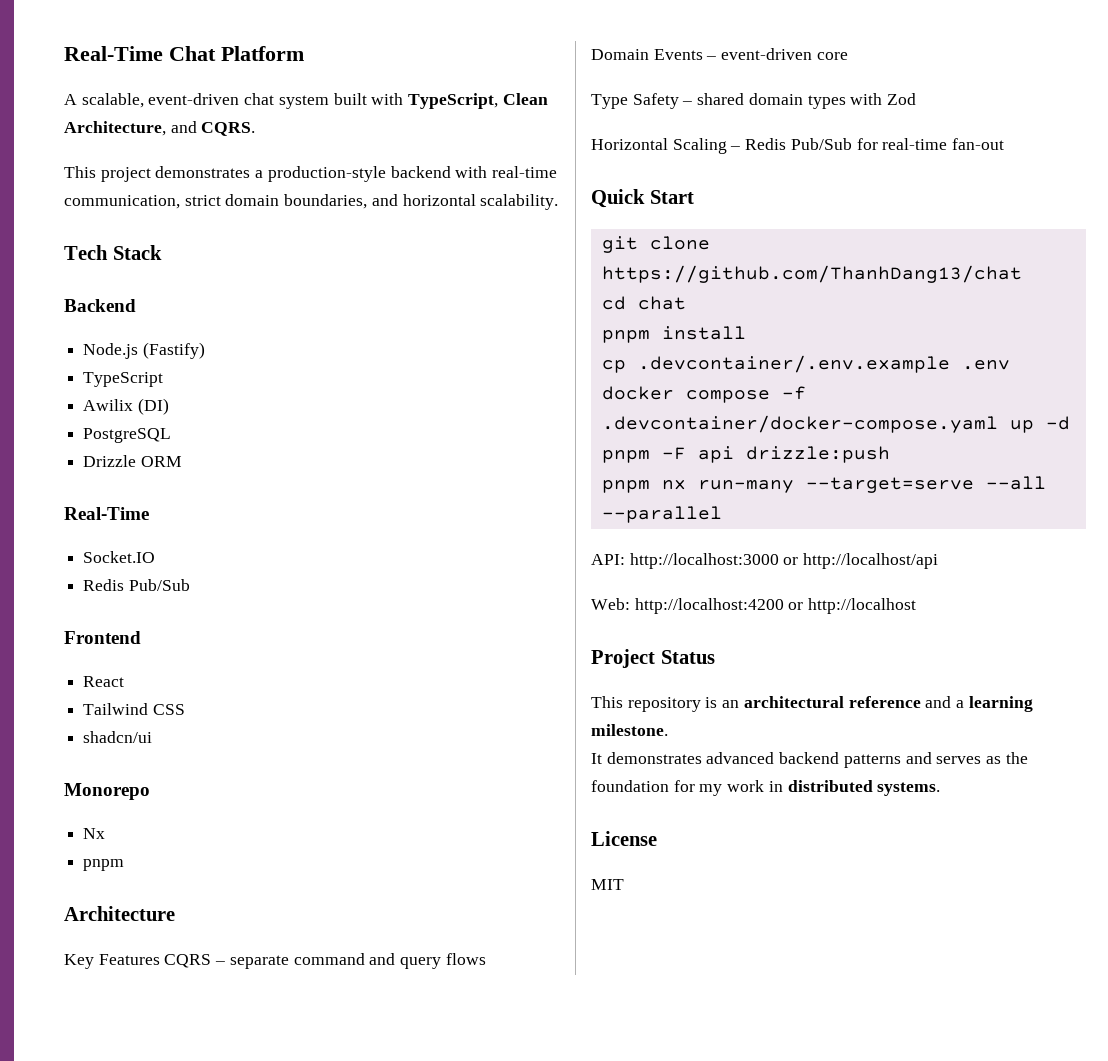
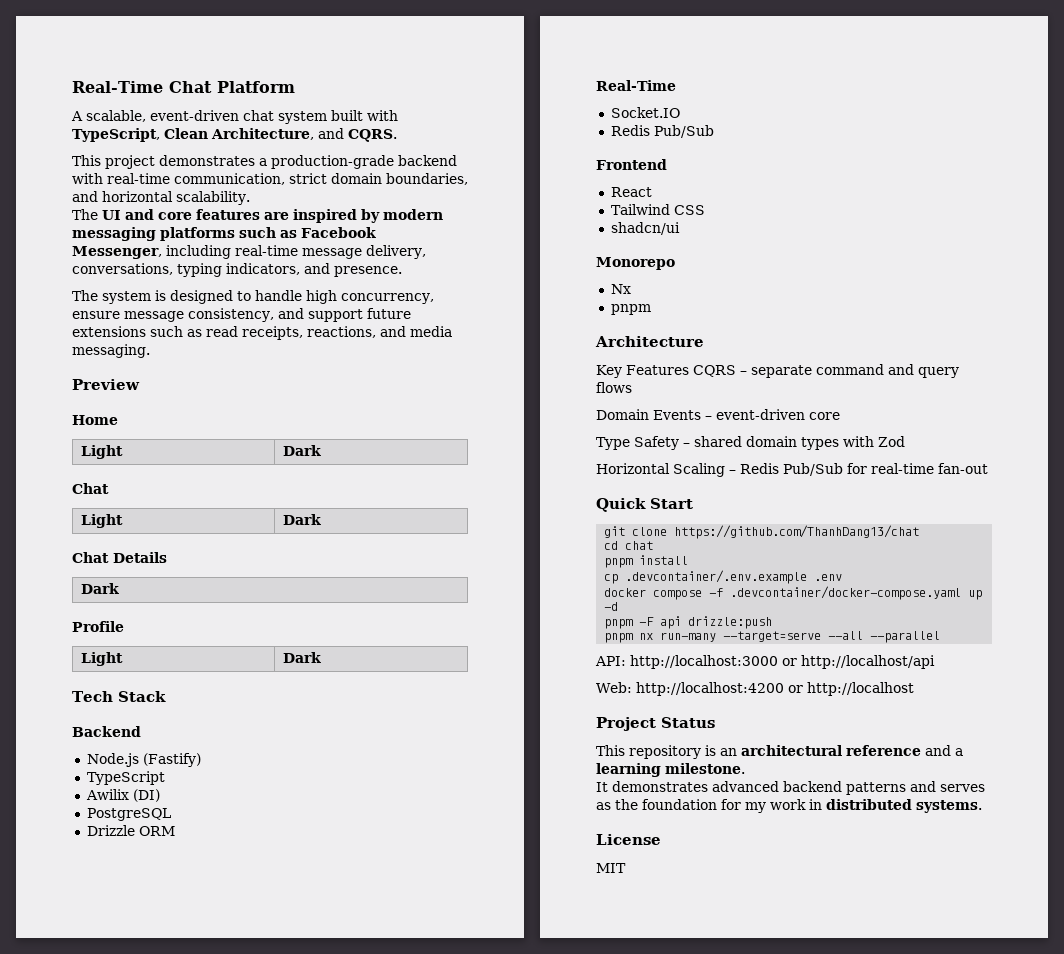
- This project demonstrates a production-style backend with real-time communication, strict domain boundaries, and horizontal scalability.
+ This project demonstrates a production-grade backend with real-time communication, strict domain boundaries, and horizontal scalability.
+ The UI and core features are inspired by modern messaging platforms such as Facebook Messenger, including real-time message delivery, conversations, typing indicators, and presence.
+ The system is designed to handle high concurrency, ensure message consistency, and support future extensions such as read receipts, reactions, and media messaging.
+ Preview
+ Home
+ Light | Dark
+ Chat
+ Light | Dark
+ Chat Details
+ Dark
+ Profile
+ Light | Dark

